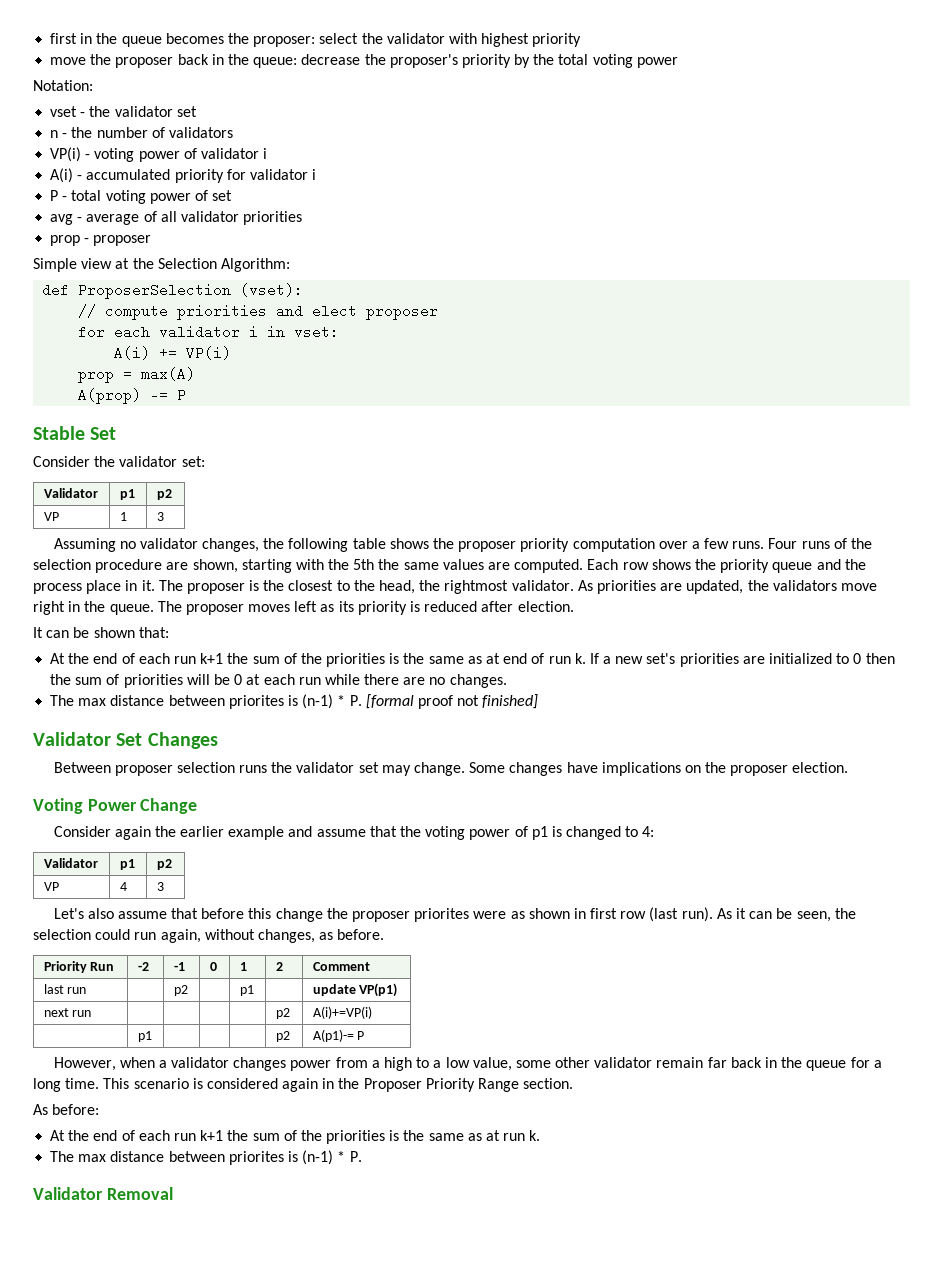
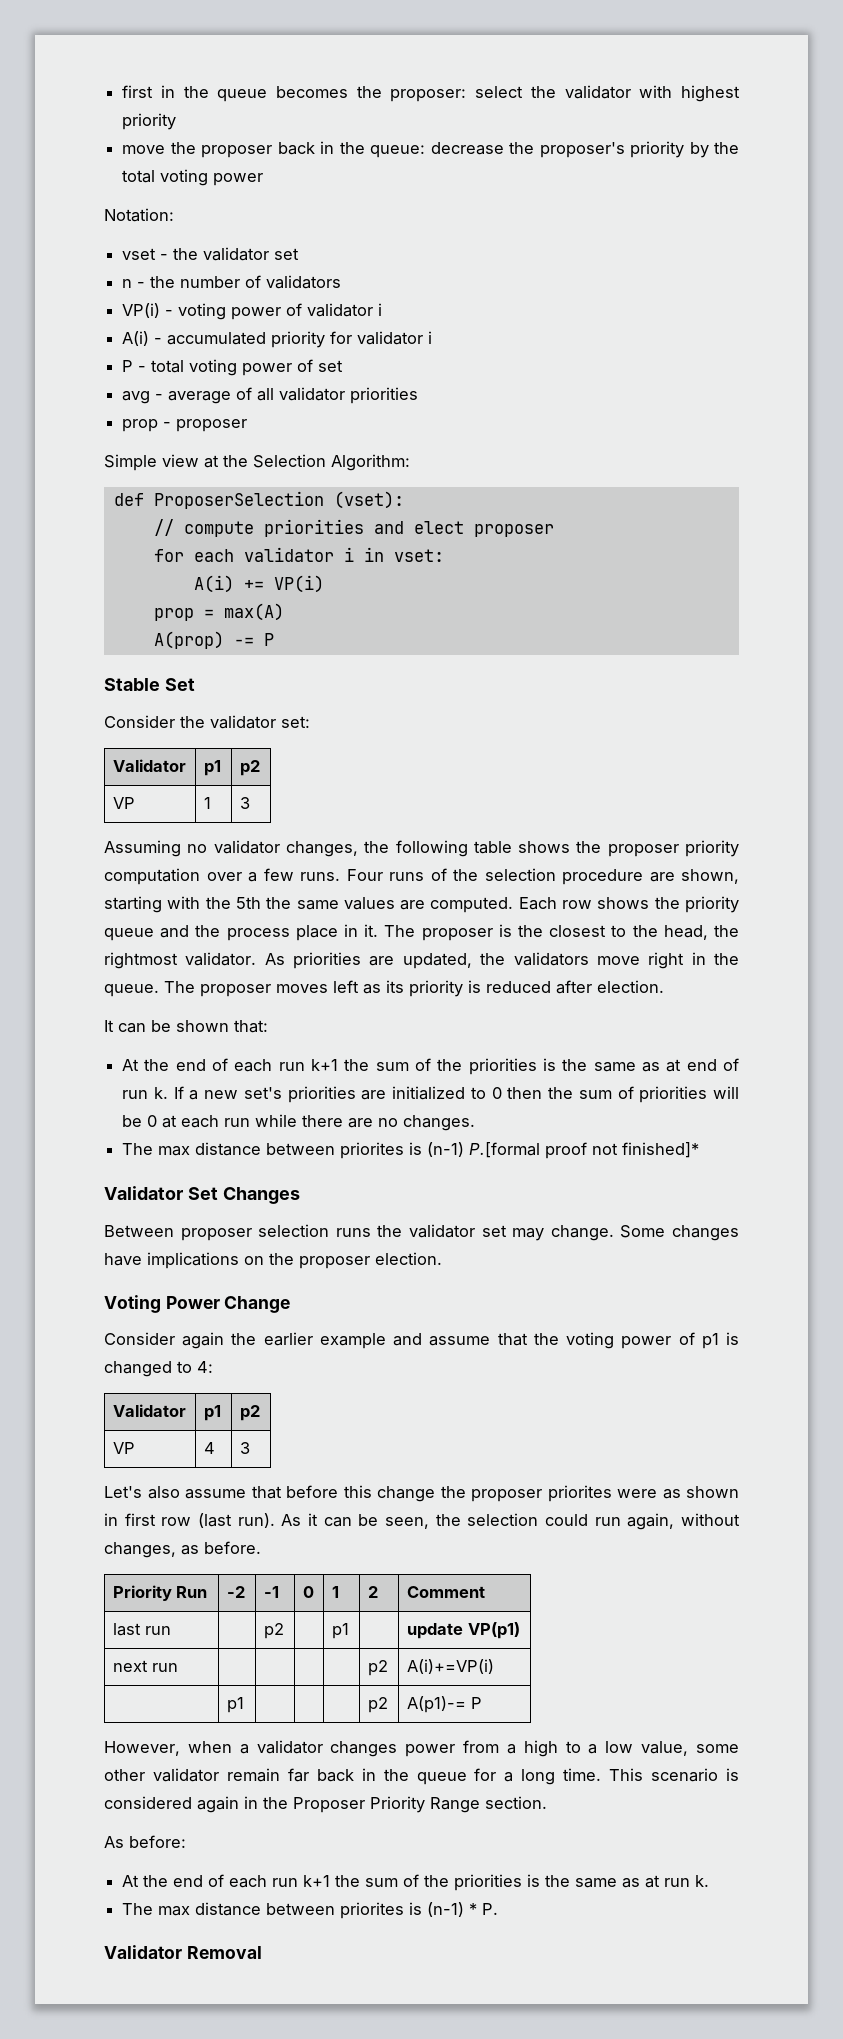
- The max distance between priorites is (n-1) * P. [formal proof not finished]
+ The max distance between priorites is (n-1) P.[formal proof not finished]*

